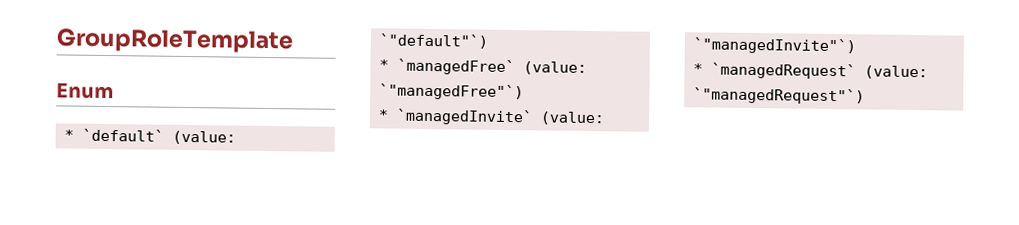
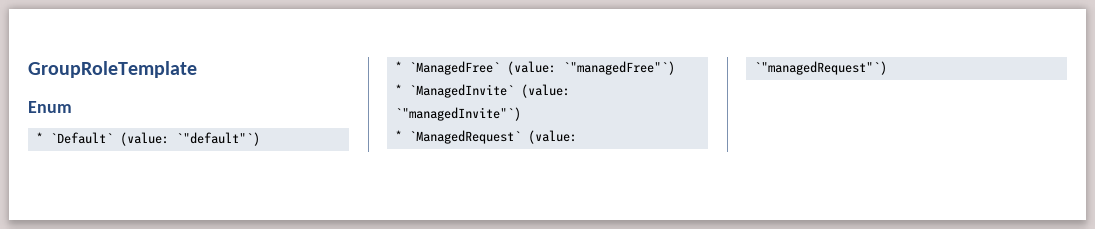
- * `default` (value: `"default"`)
+ * `Default` (value: `"default"`)
- * `managedFree` (value: `"managedFree"`)
+ * `ManagedFree` (value: `"managedFree"`)
- * `managedInvite` (value: `"managedInvite"`)
+ * `ManagedInvite` (value: `"managedInvite"`)
- * `managedRequest` (value: `"managedRequest"`)
+ * `ManagedRequest` (value: `"managedRequest"`)

